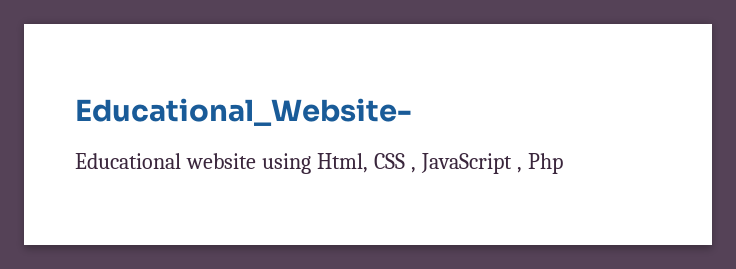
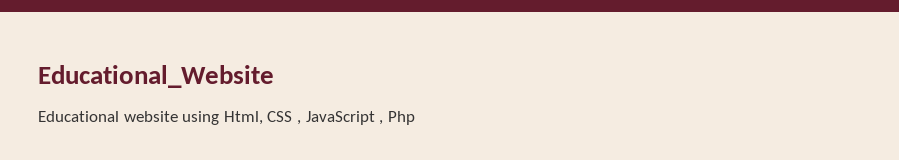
- Educational_Website-
+ Educational_Website

